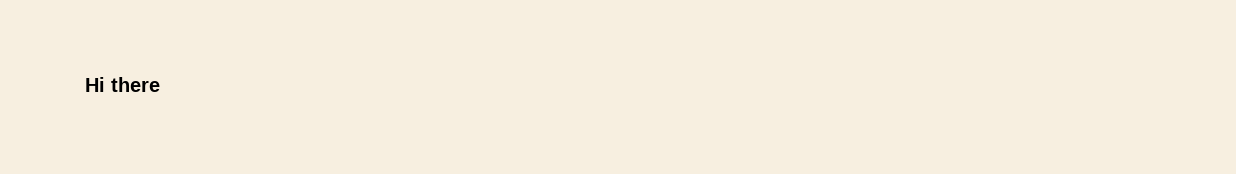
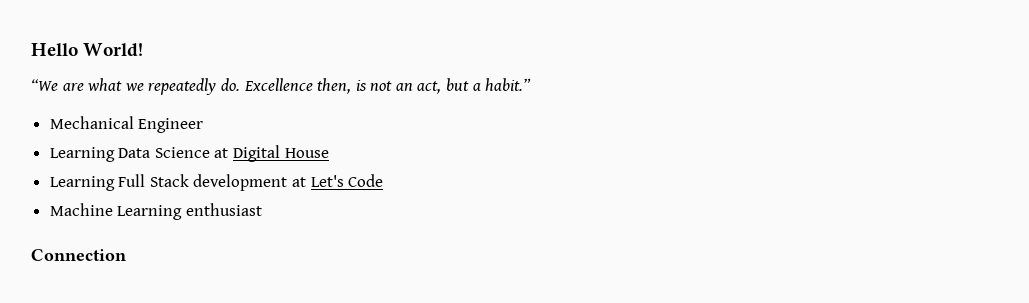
- Hi there
+ Hello World!
+ “We are what we repeatedly do. Excellence then, is not an act, but a habit.”
+ Mechanical Engineer
+ Learning Data Science at Digital House
+ Learning Full Stack development at Let's Code
+ Machine Learning enthusiast
+ Connection

